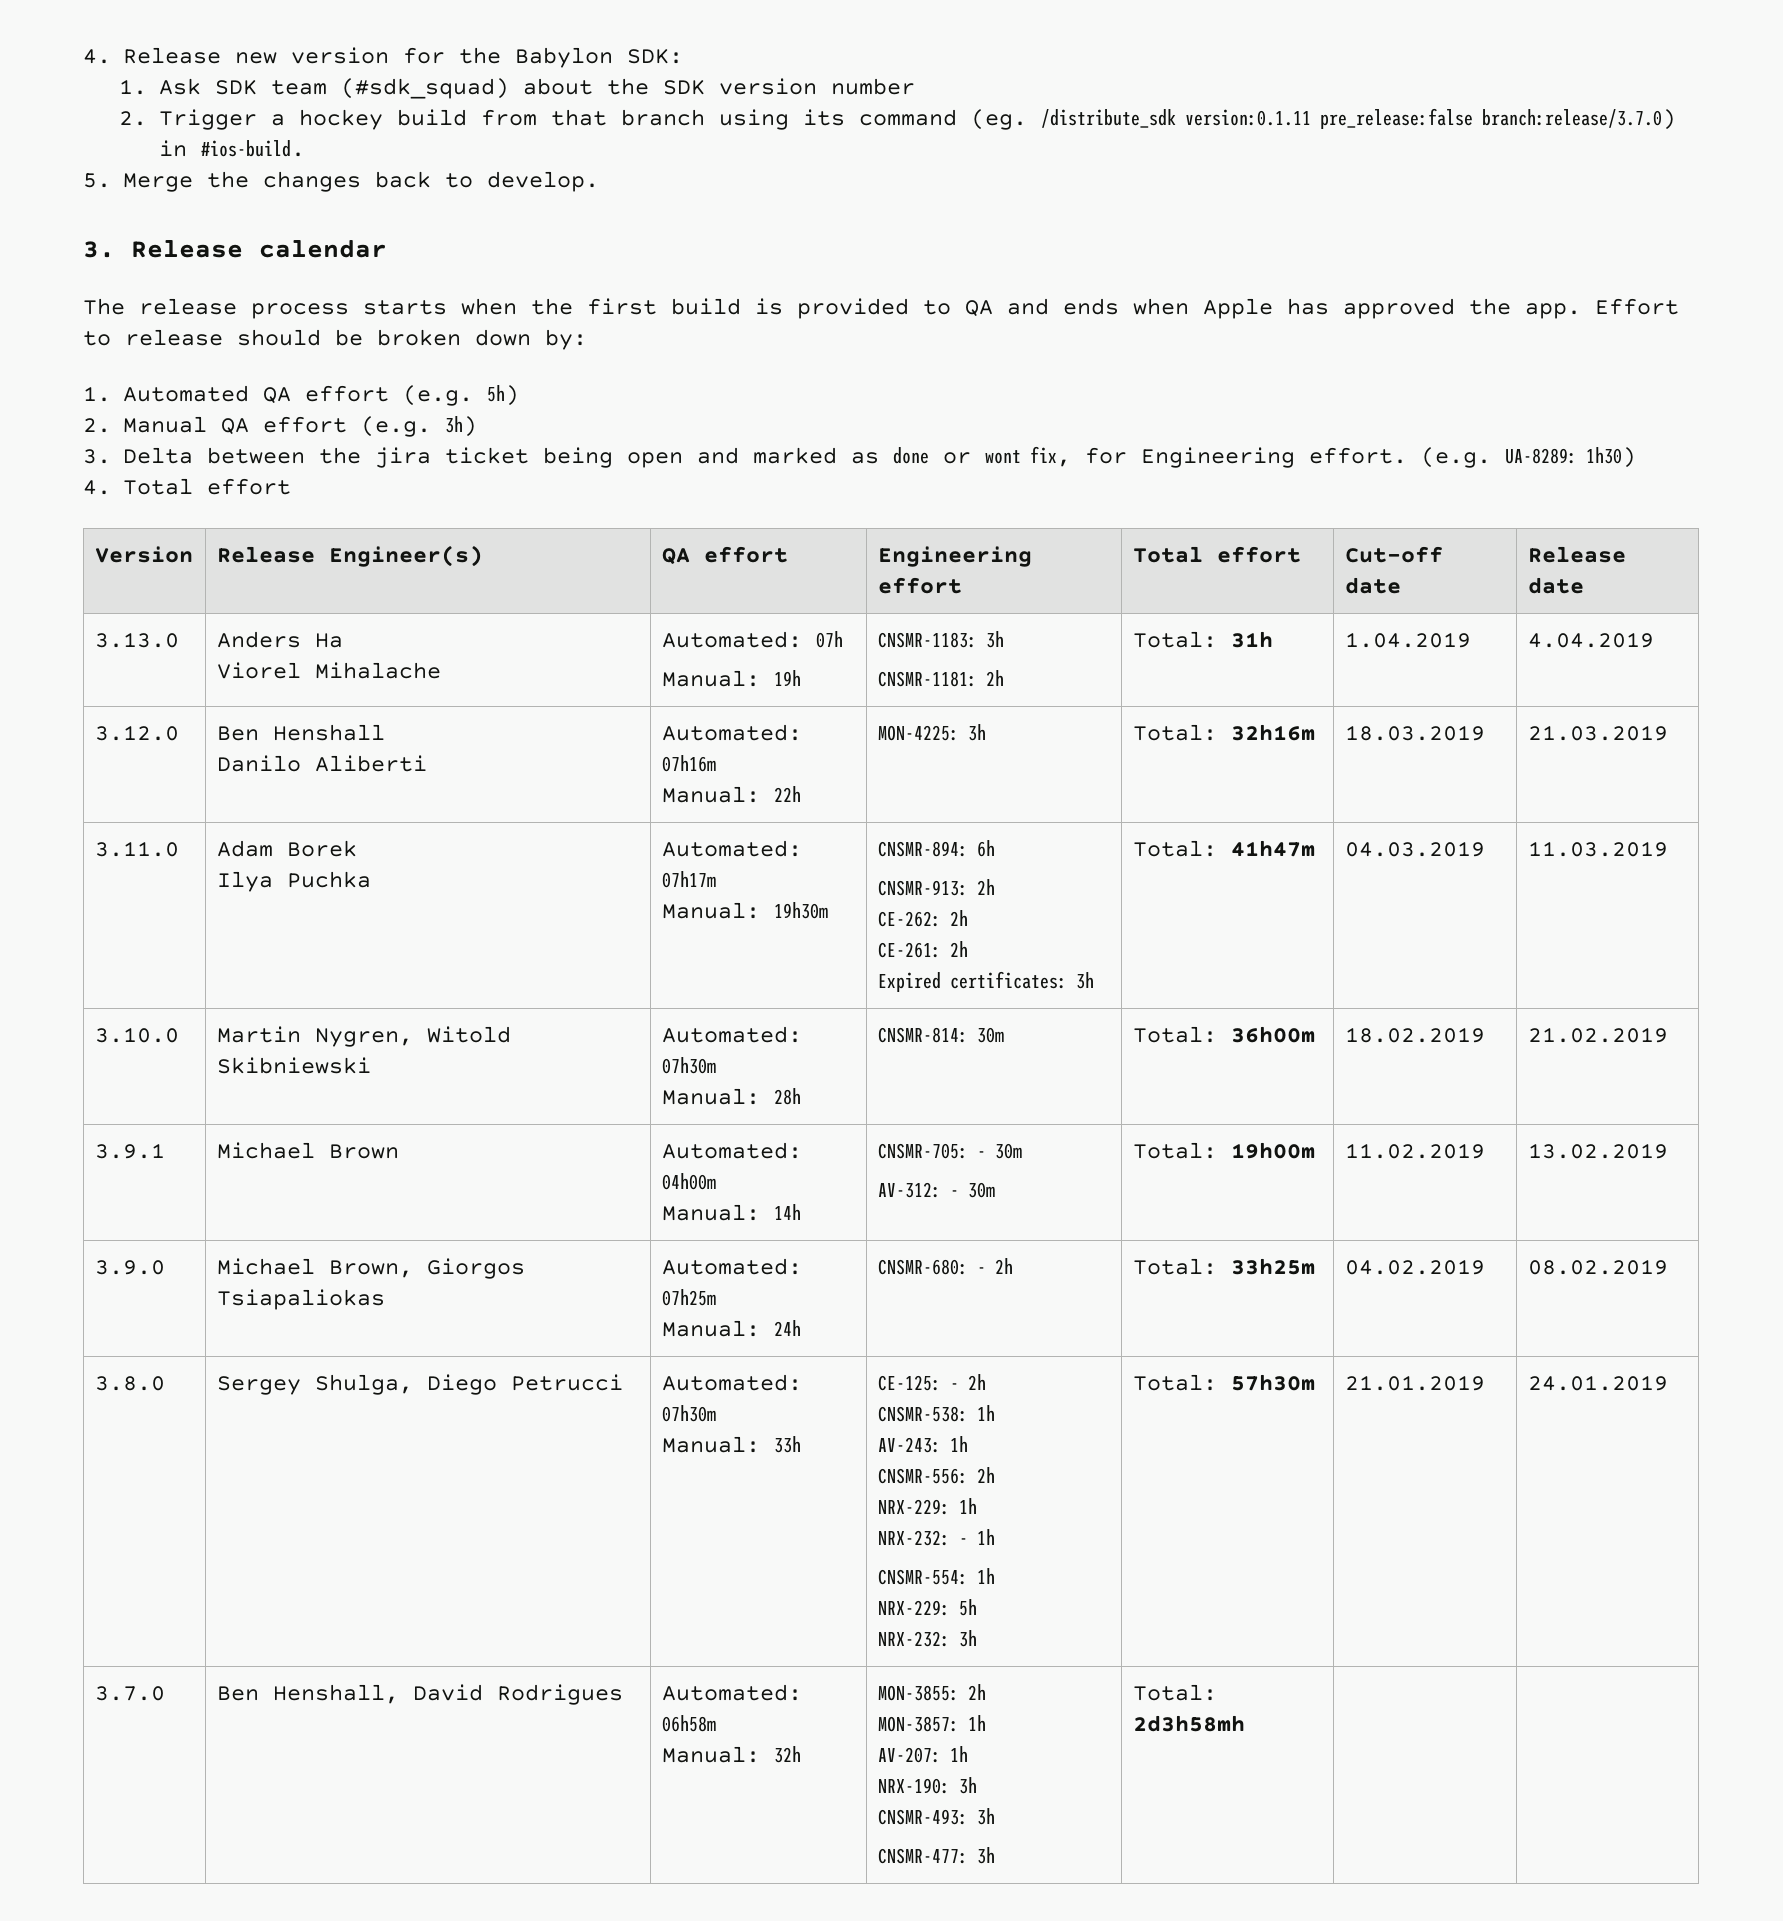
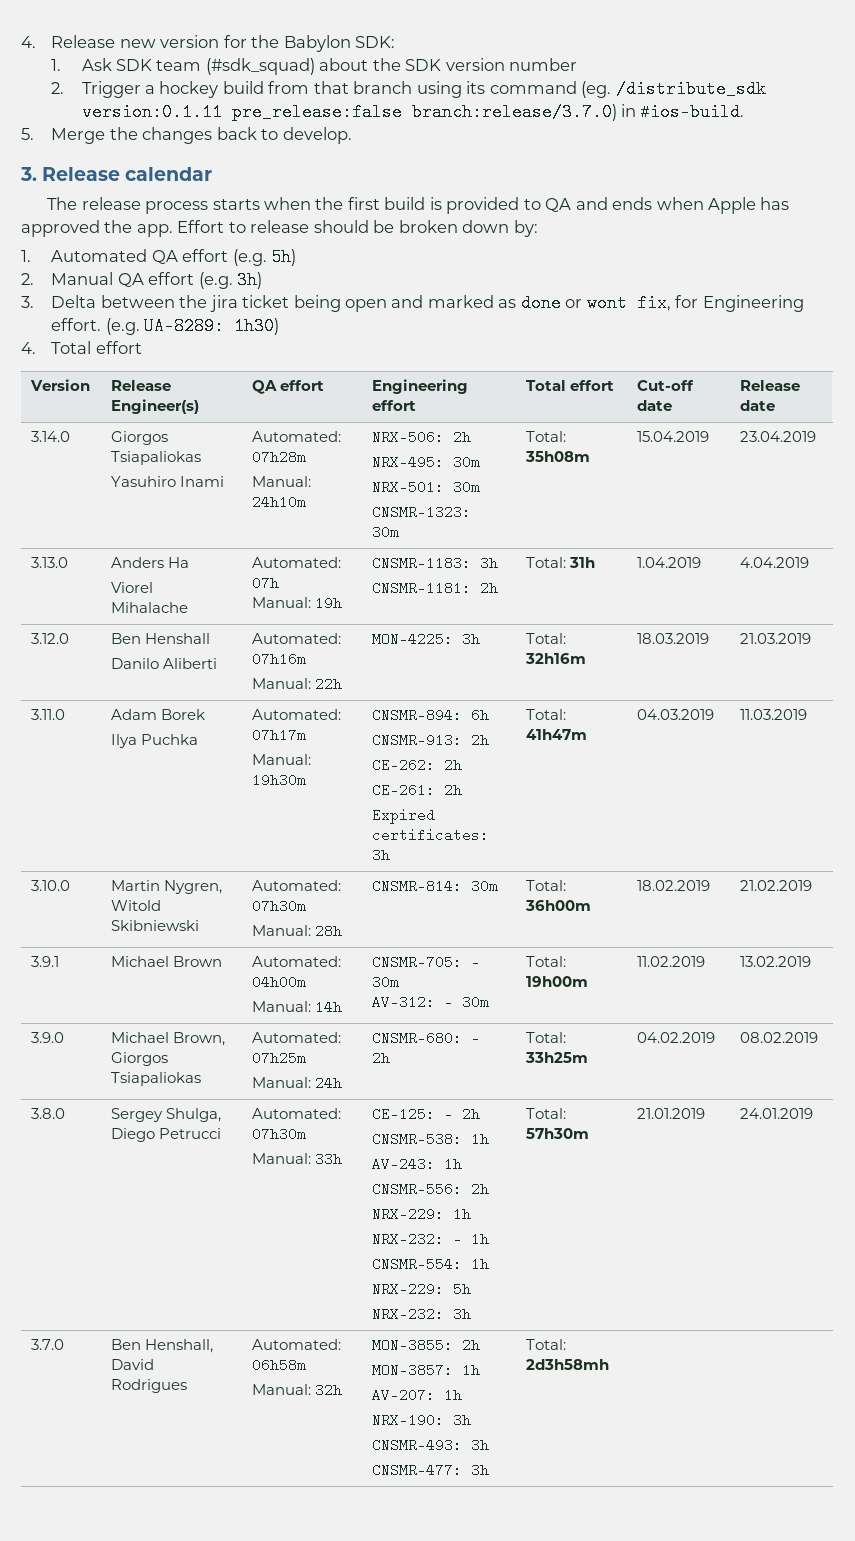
+ 3.14.0 | Giorgos Tsiapaliokas
+ Yasuhiro Inami | Automated: 07h28m
+ Manual: 24h10m | NRX-506: 2h
+ NRX-495: 30m
+ NRX-501: 30m
+ CNSMR-1323: 30m | Total: 35h08m | 15.04.2019 | 23.04.2019

